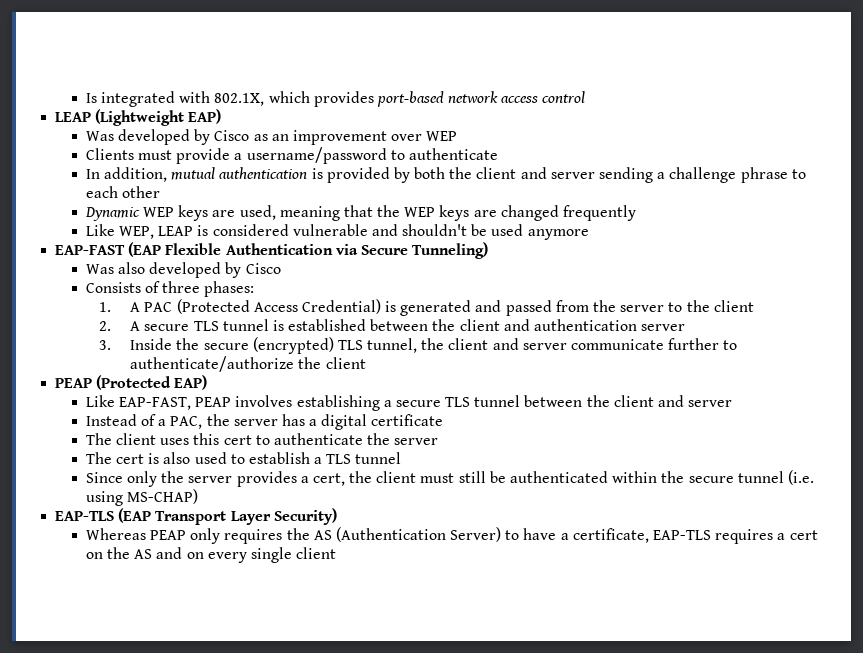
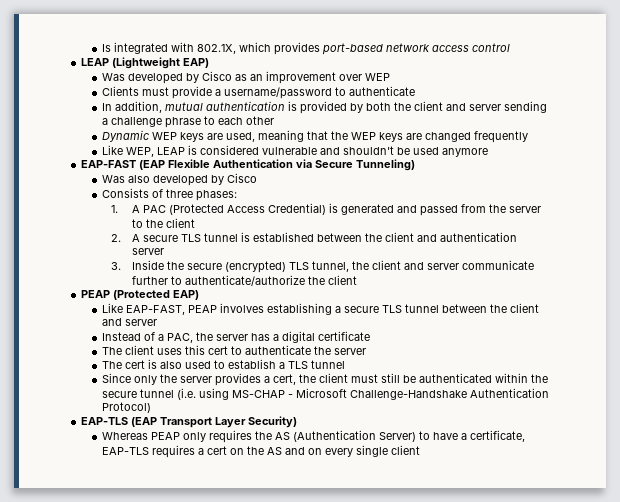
- Since only the server provides a cert, the client must still be authenticated within the secure tunnel (i.e. using MS-CHAP)
+ Since only the server provides a cert, the client must still be authenticated within the secure tunnel (i.e. using MS-CHAP - Microsoft Challenge-Handshake Authentication Protocol)

